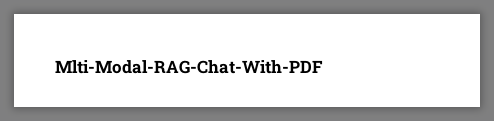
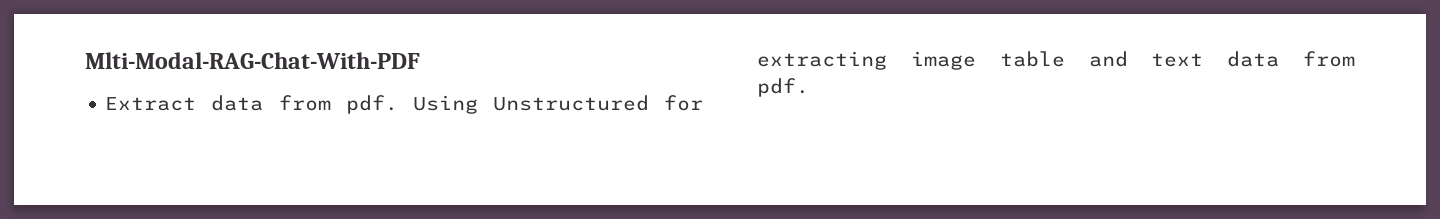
+ Extract data from pdf. Using Unstructured for extracting image table and text data from pdf.

